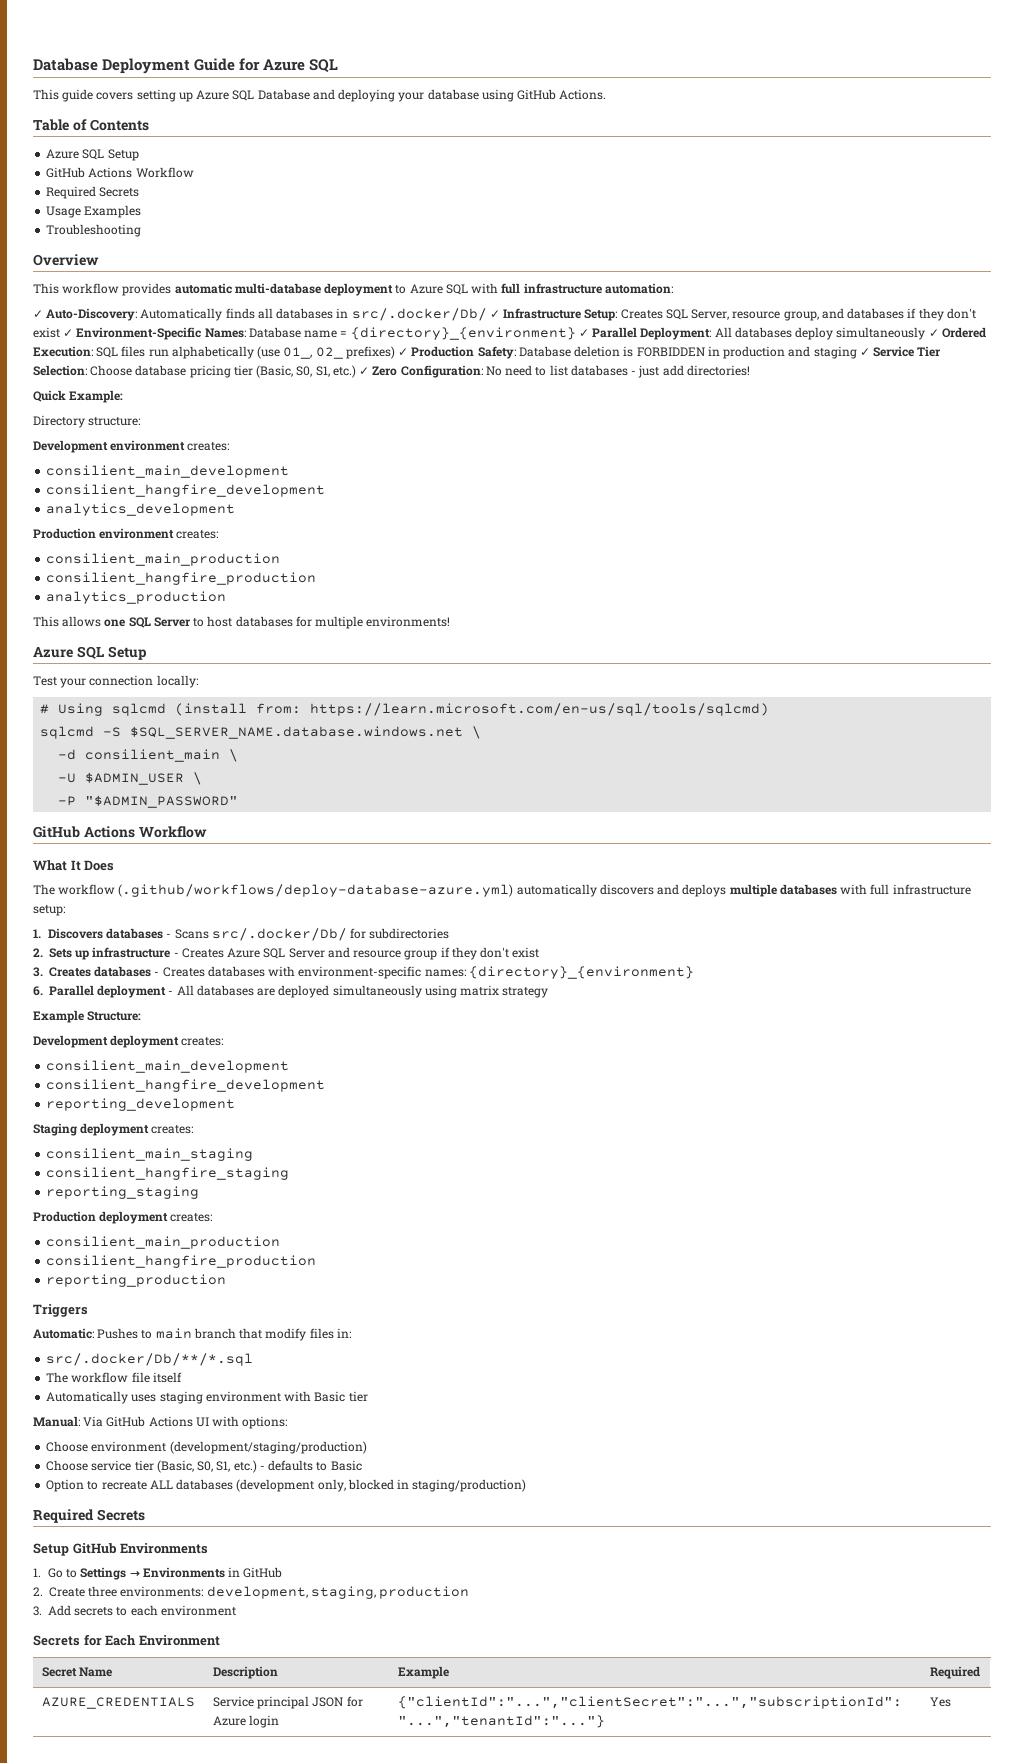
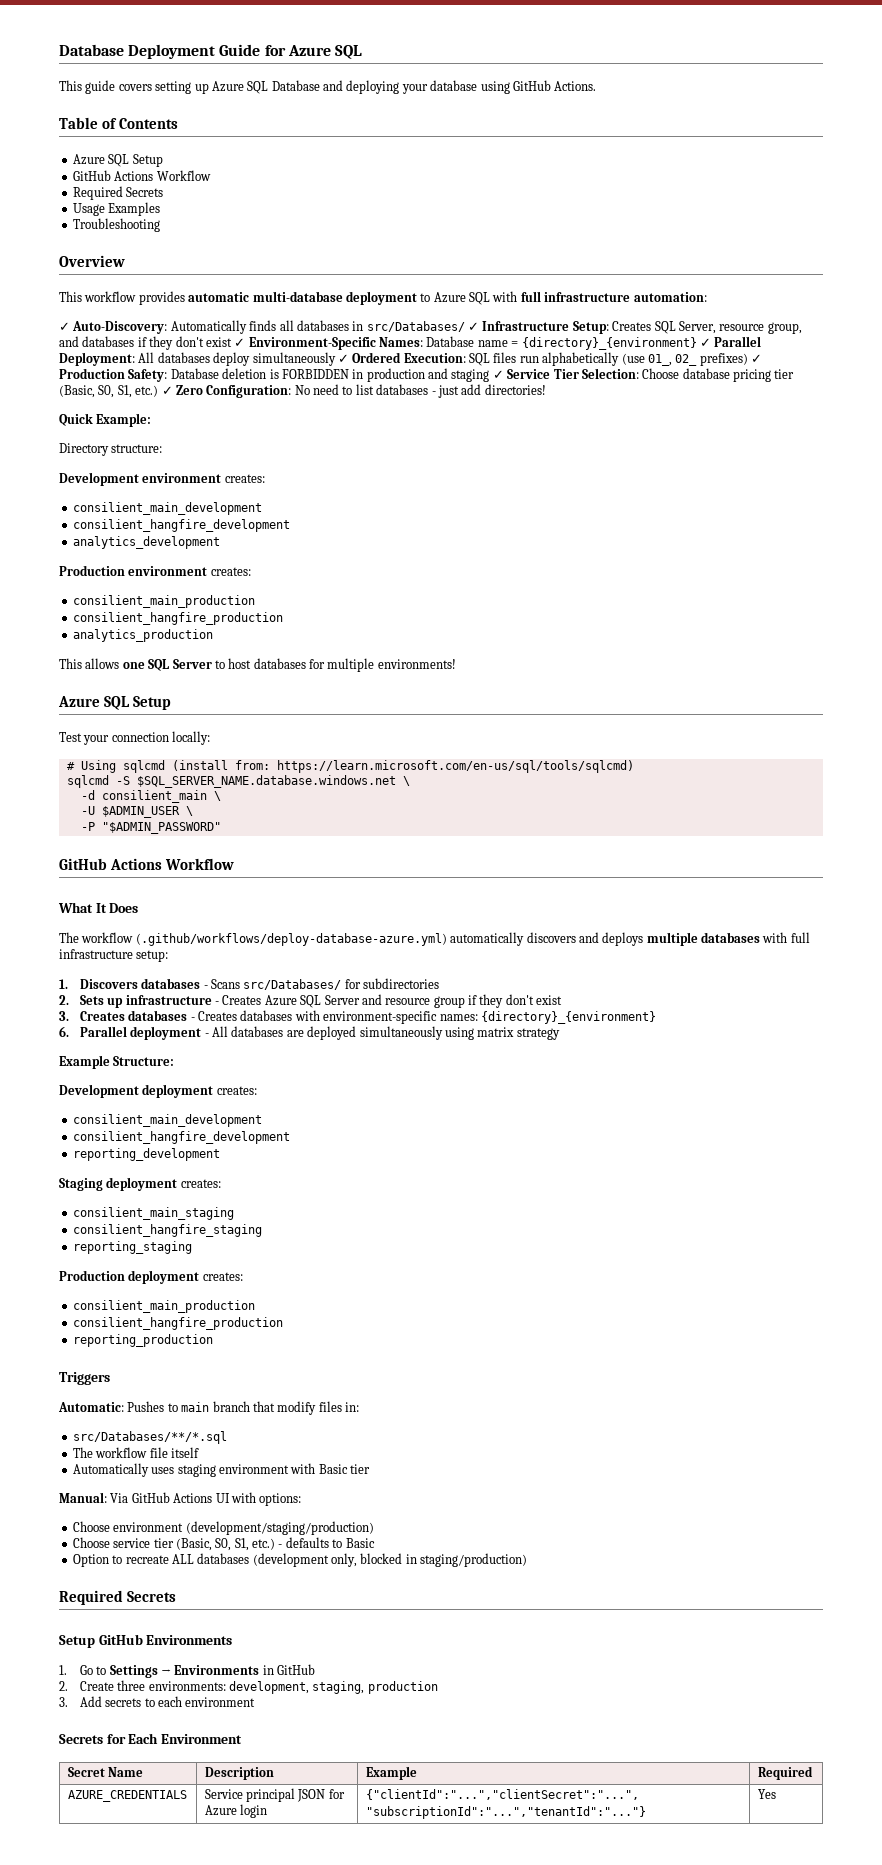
- Automatically finds all databases in src/.docker/Db/ ✓ Infrastructure Setup:
+ Automatically finds all databases in src/Databases/ ✓ Infrastructure Setup:
- 1. Discovers databases - Scans src/.docker/Db/ for subdirectories
+ 1. Discovers databases - Scans src/Databases/ for subdirectories
- src/.docker/Db/**/*.sql
+ src/Databases/**/*.sql

